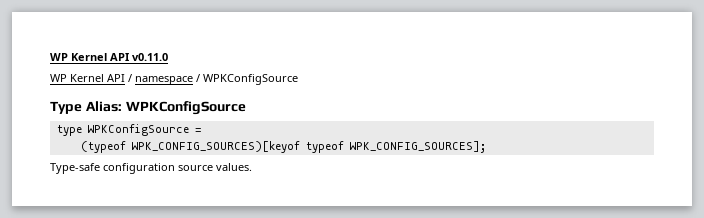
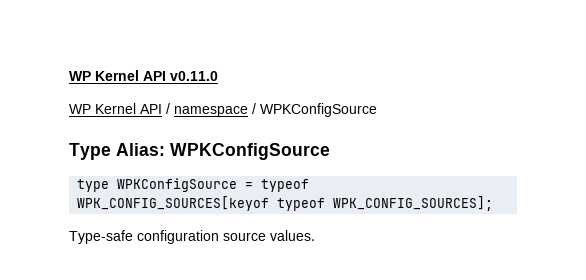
- type WPKConfigSource =
- (typeof WPK_CONFIG_SOURCES)[keyof typeof WPK_CONFIG_SOURCES];
+ type WPKConfigSource = typeof WPK_CONFIG_SOURCES[keyof typeof WPK_CONFIG_SOURCES];

